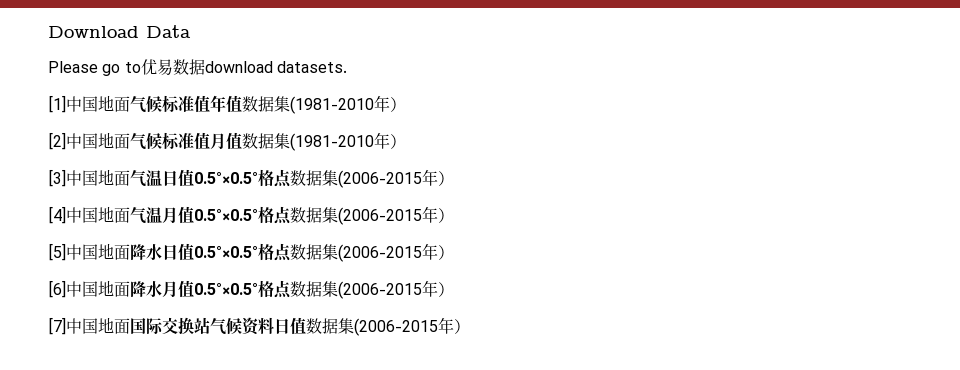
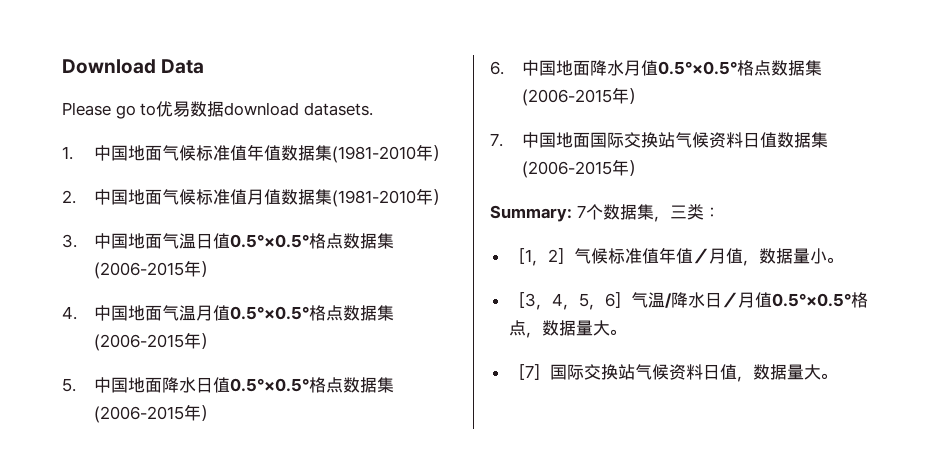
- [1]中国地面气候标准值年值数据集(1981-2010年）
+ 1.中国地面气候标准值年值数据集(1981-2010年）
- [2]中国地面气候标准值月值数据集(1981-2010年）
+ 2.中国地面气候标准值月值数据集(1981-2010年）
- [3]中国地面气温日值0.5°×0.5°格点数据集(2006-2015年）
+ 3.中国地面气温日值0.5°×0.5°格点数据集(2006-2015年）
- [4]中国地面气温月值0.5°×0.5°格点数据集(2006-2015年）
+ 4.中国地面气温月值0.5°×0.5°格点数据集(2006-2015年）
- [5]中国地面降水日值0.5°×0.5°格点数据集(2006-2015年）
+ 5.中国地面降水日值0.5°×0.5°格点数据集(2006-2015年）
- [6]中国地面降水月值0.5°×0.5°格点数据集(2006-2015年）
+ 6.中国地面降水月值0.5°×0.5°格点数据集(2006-2015年）
- [7]中国地面国际交换站气候资料日值数据集(2006-2015年）
+ 7.中国地面国际交换站气候资料日值数据集(2006-2015年）
+ Summary: 7个数据集，三类：
+ ［1，2］气候标准值年值／月值，数据量小。
+ ［3，4，5，6］气温/降水日／月值0.5°×0.5°格点，数据量大。
+ ［7］国际交换站气候资料日值，数据量大。

